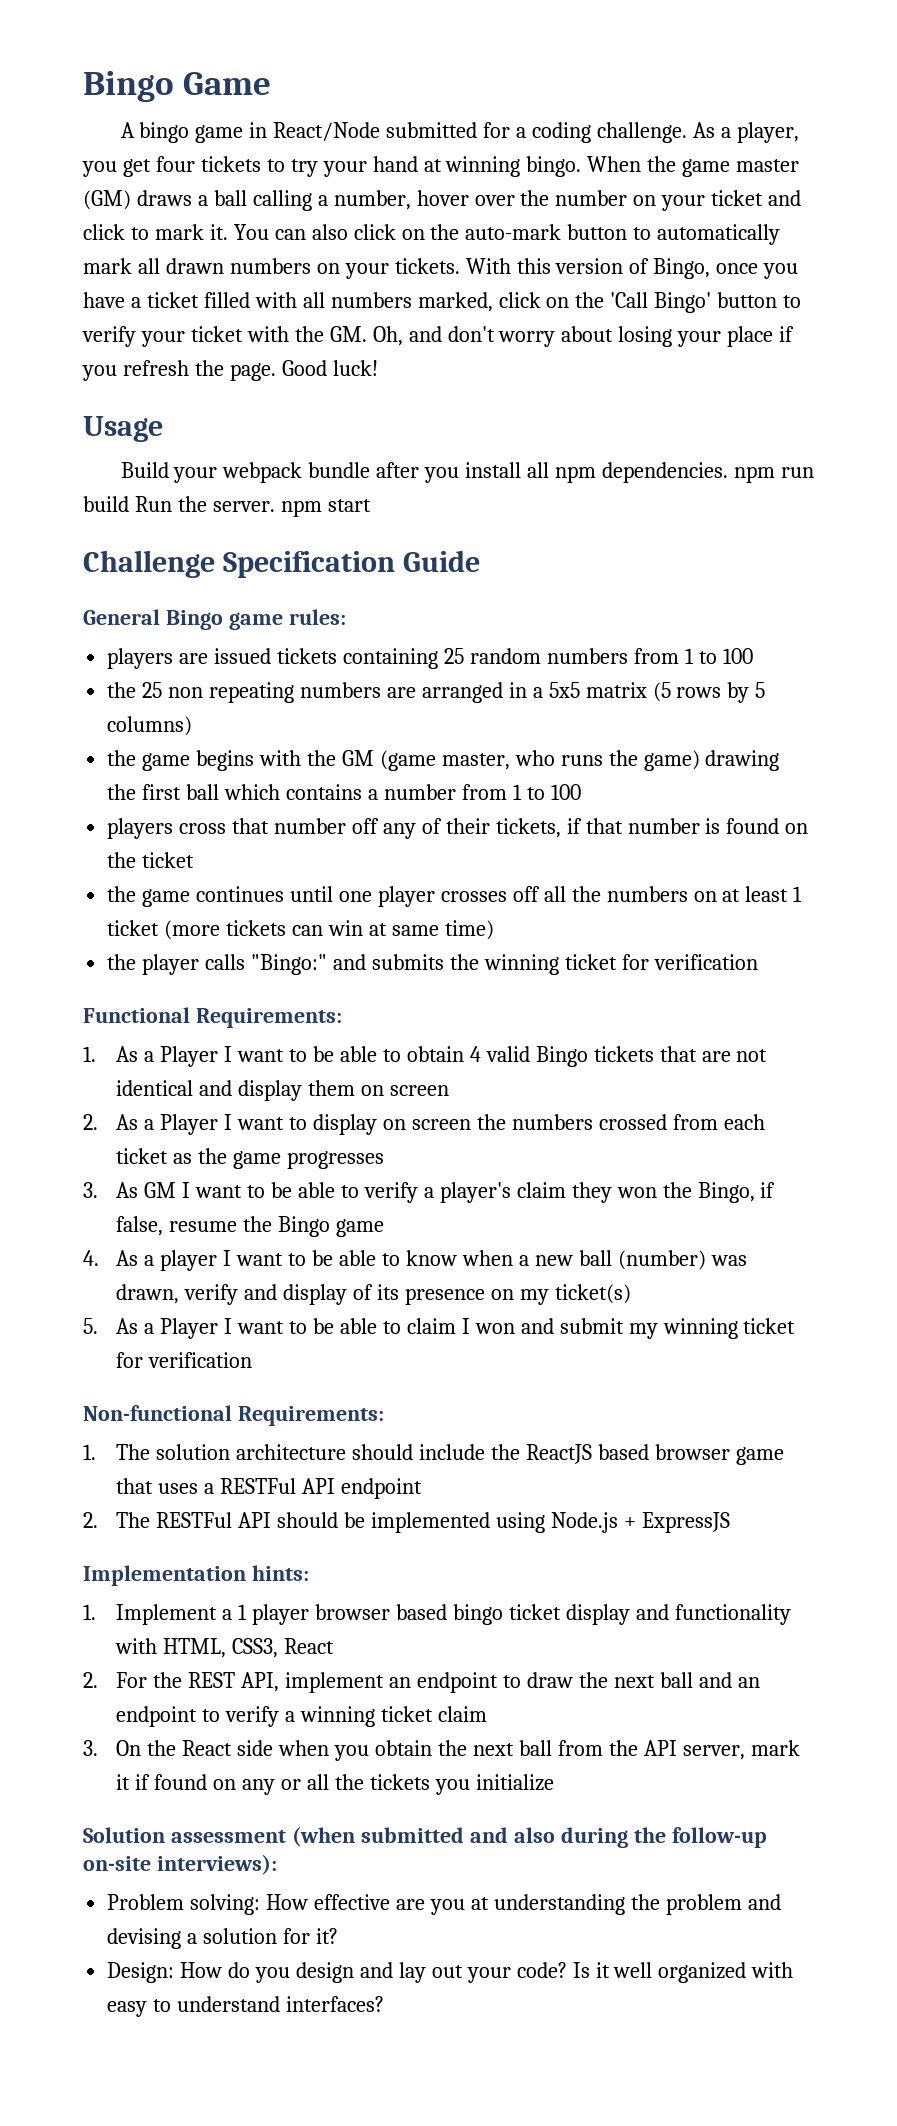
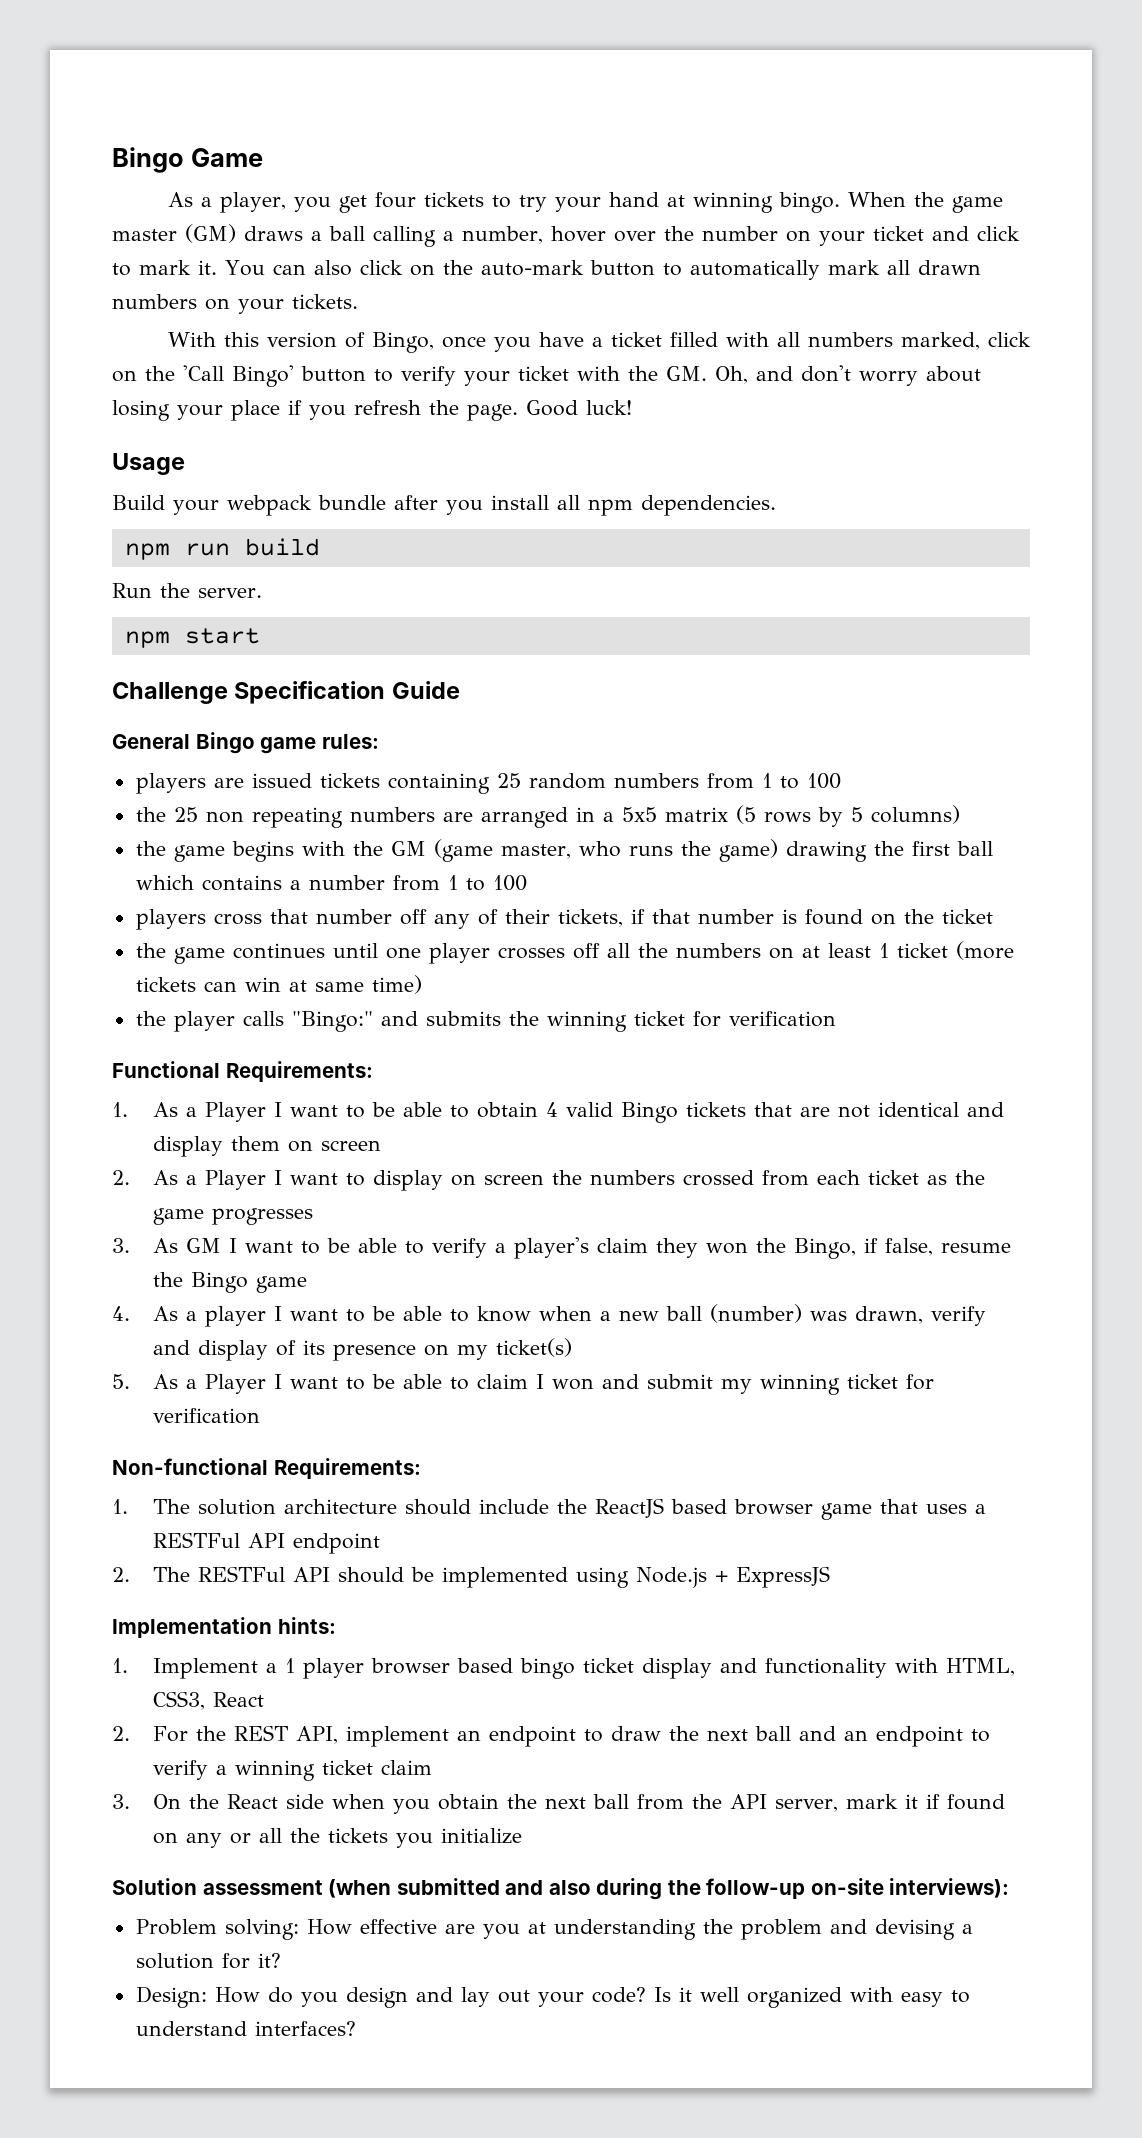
- A bingo game in React/Node submitted for a coding challenge.
- You can also click on the auto-mark button to automatically mark all drawn numbers on your tickets. With this version of Bingo, once you have a ticket filled with all numbers marked, click on the 'Call Bingo' button to verify your ticket with the GM. Oh, and don't worry about losing your place if you refresh the page.
+ You can also click on the auto-mark button to automatically mark all drawn numbers on your tickets.
+ With this version of Bingo, once you have a ticket filled with all numbers marked, click on the 'Call Bingo' button to verify your ticket with the GM. Oh, and don't worry about losing your place if you refresh the page.
- Build your webpack bundle after you install all npm dependencies. npm run build Run the server. npm start
+ Build your webpack bundle after you install all npm dependencies.
+ npm run build
+ Run the server.
+ npm start

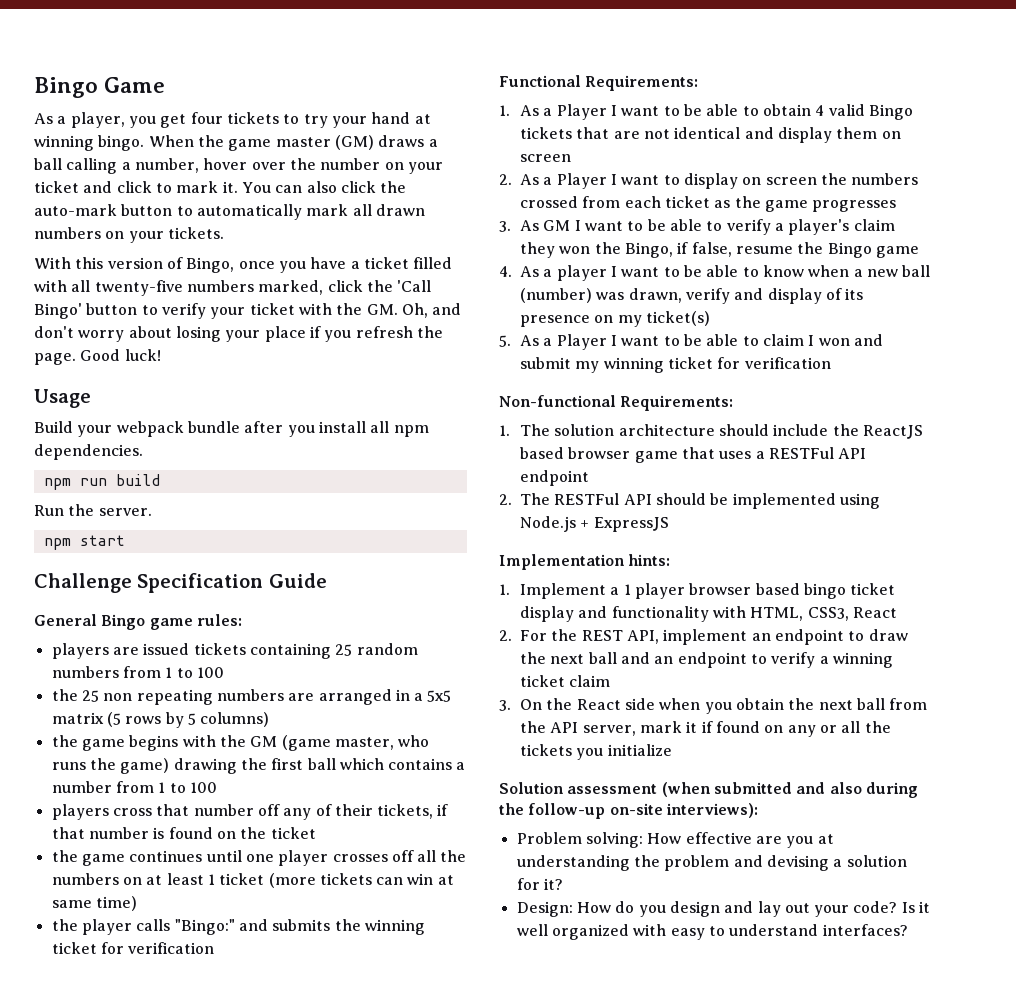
- You can also click on the auto-mark button to automatically mark all drawn numbers on your tickets.
+ You can also click the auto-mark button to automatically mark all drawn numbers on your tickets.
- With this version of Bingo, once you have a ticket filled with all numbers marked, click on the 'Call Bingo' button to verify your ticket with the GM. Oh, and don't worry about losing your place if you refresh the page.
+ With this version of Bingo, once you have a ticket filled with all twenty-five numbers marked, click the 'Call Bingo' button to verify your ticket with the GM. Oh, and don't worry about losing your place if you refresh the page.

